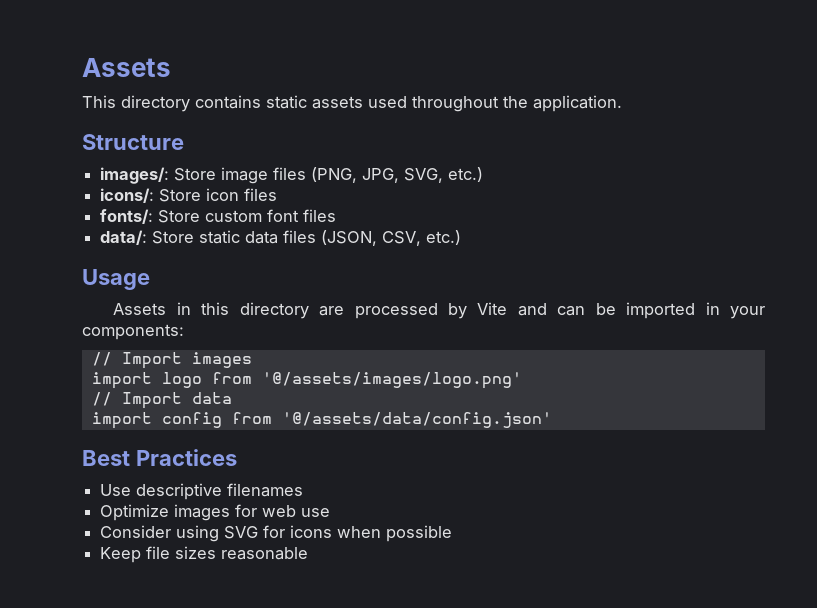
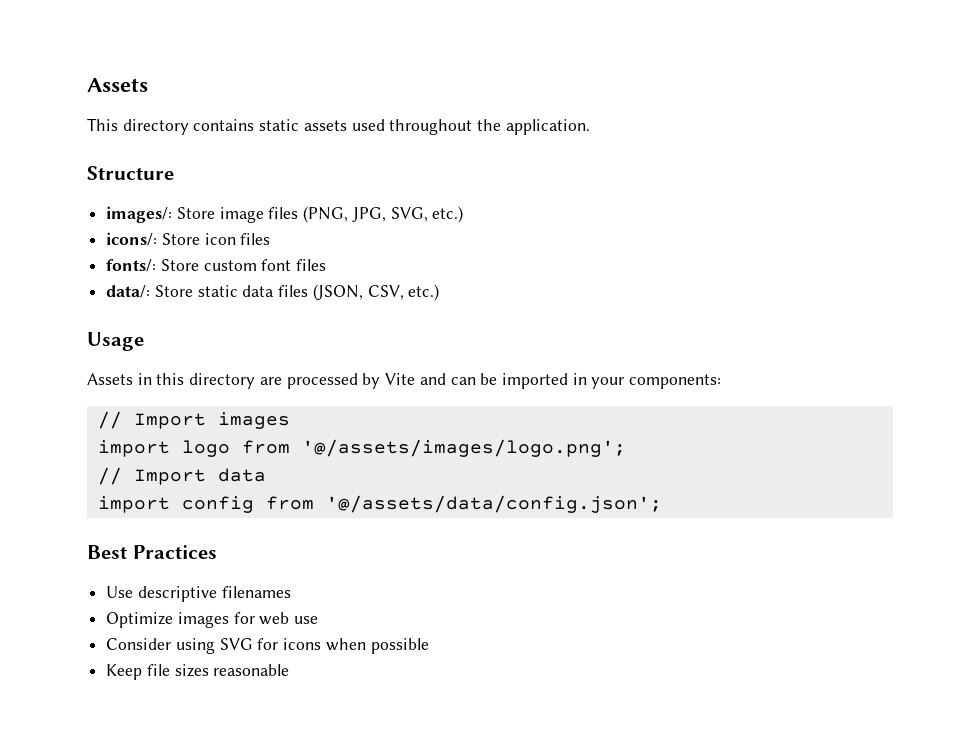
- import logo from '@/assets/images/logo.png'
+ import logo from '@/assets/images/logo.png';
- import config from '@/assets/data/config.json'
+ import config from '@/assets/data/config.json';

